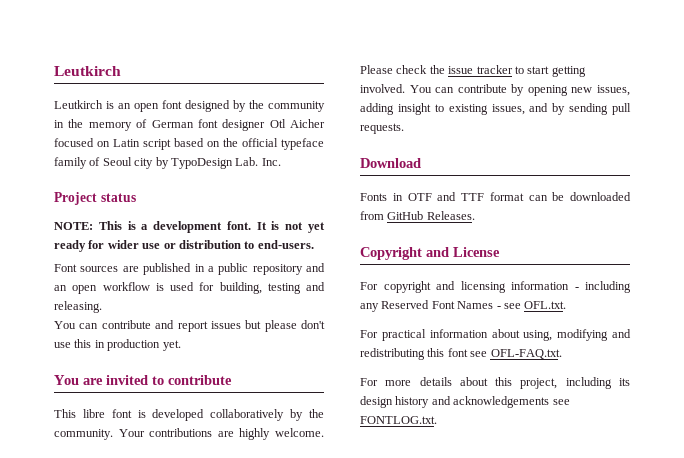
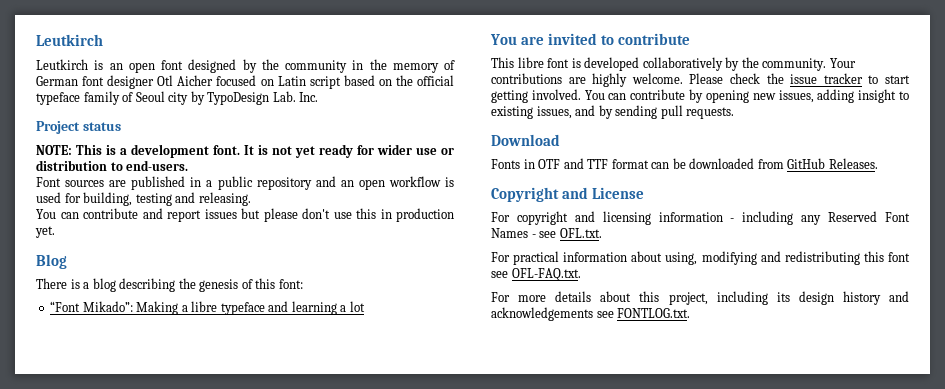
+ Blog
+ There is a blog describing the genesis of this font:
+ “Font Mikado”: Making a libre typeface and learning a lot

